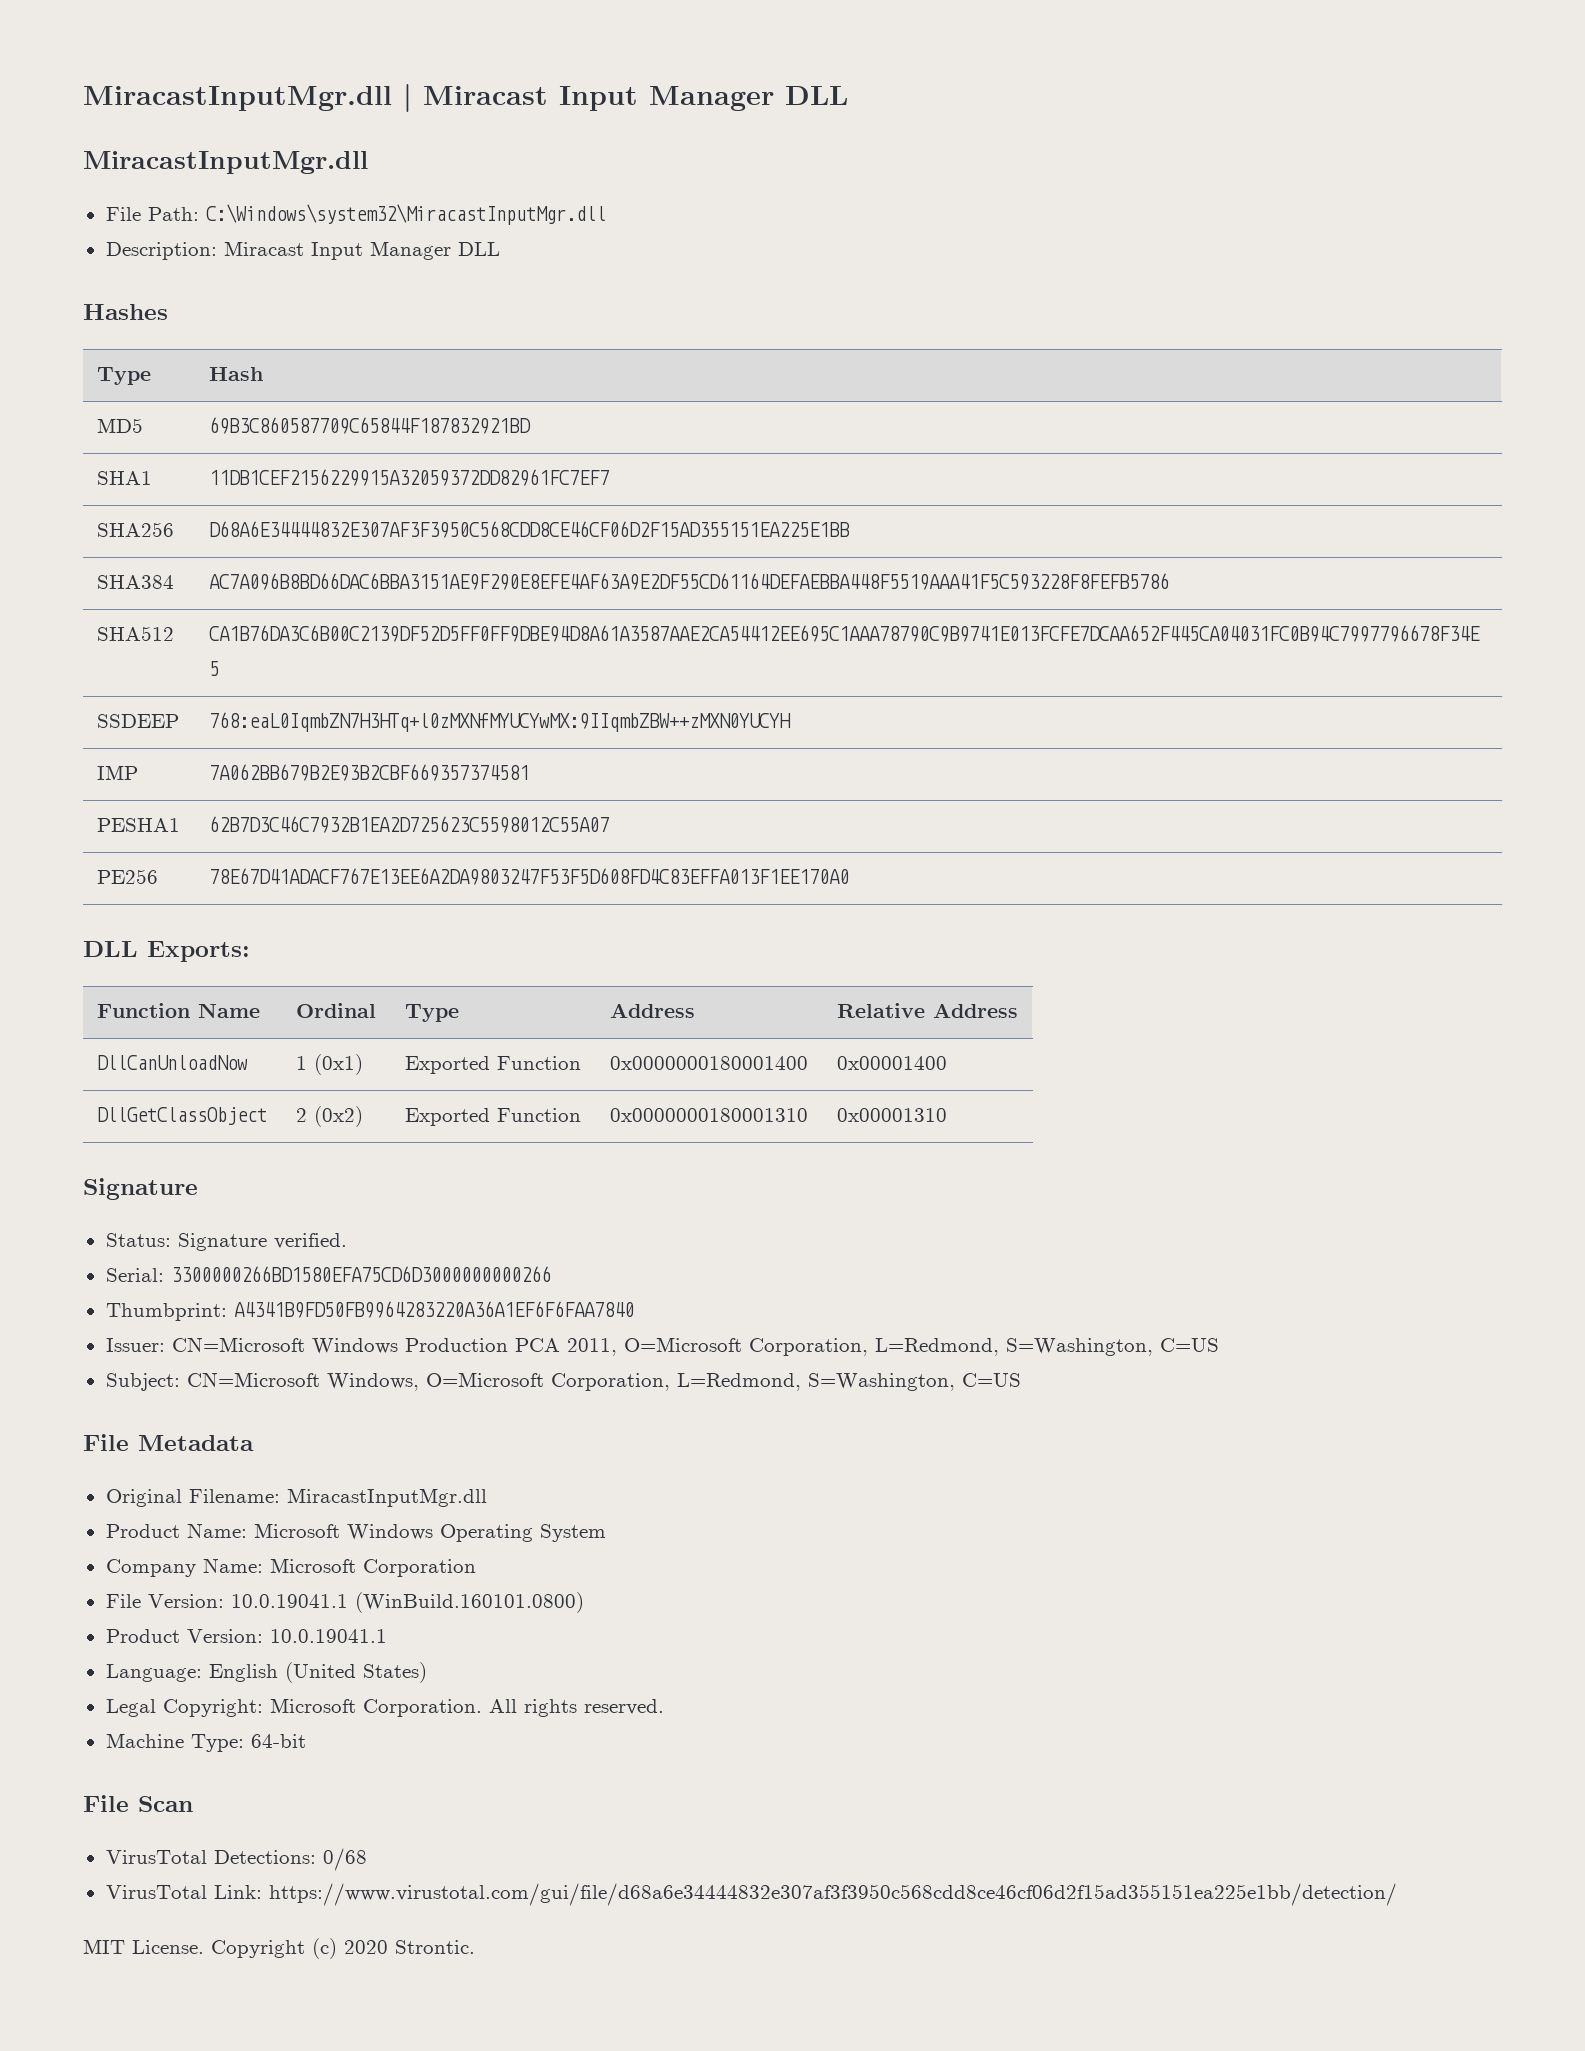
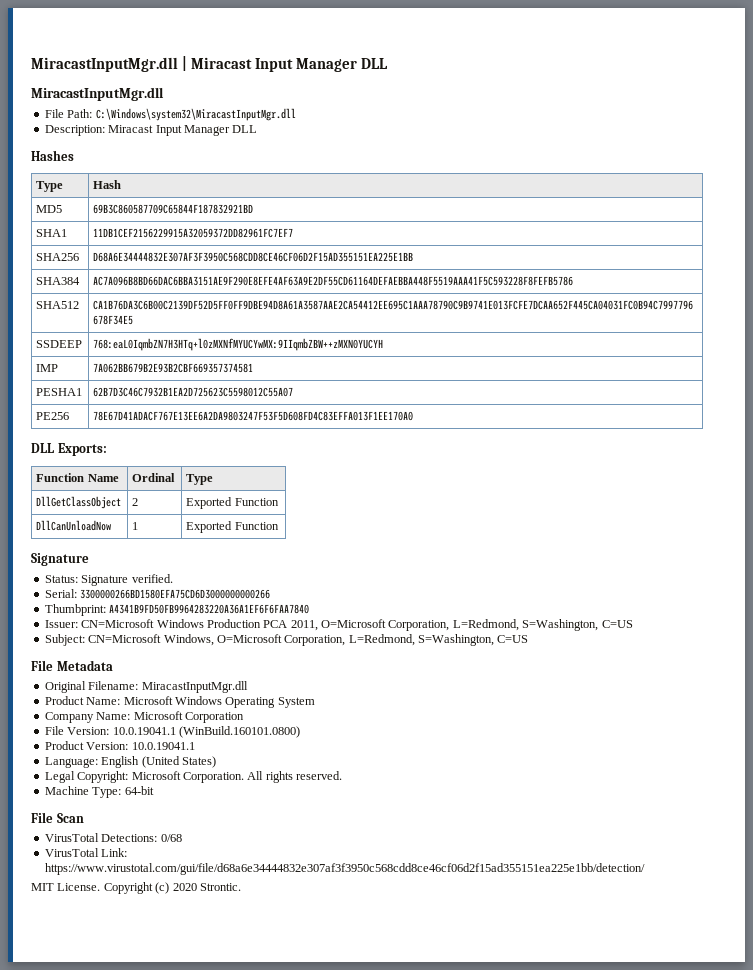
- Function Name | Ordinal | Type | Address | Relative Address
+ Function Name | Ordinal | Type
+ DllGetClassObject | 2 | Exported Function
- DllCanUnloadNow | 1 (0x1) | Exported Function | 0x0000000180001400 | 0x00001400
- DllGetClassObject | 2 (0x2) | Exported Function | 0x0000000180001310 | 0x00001310
+ DllCanUnloadNow | 1 | Exported Function

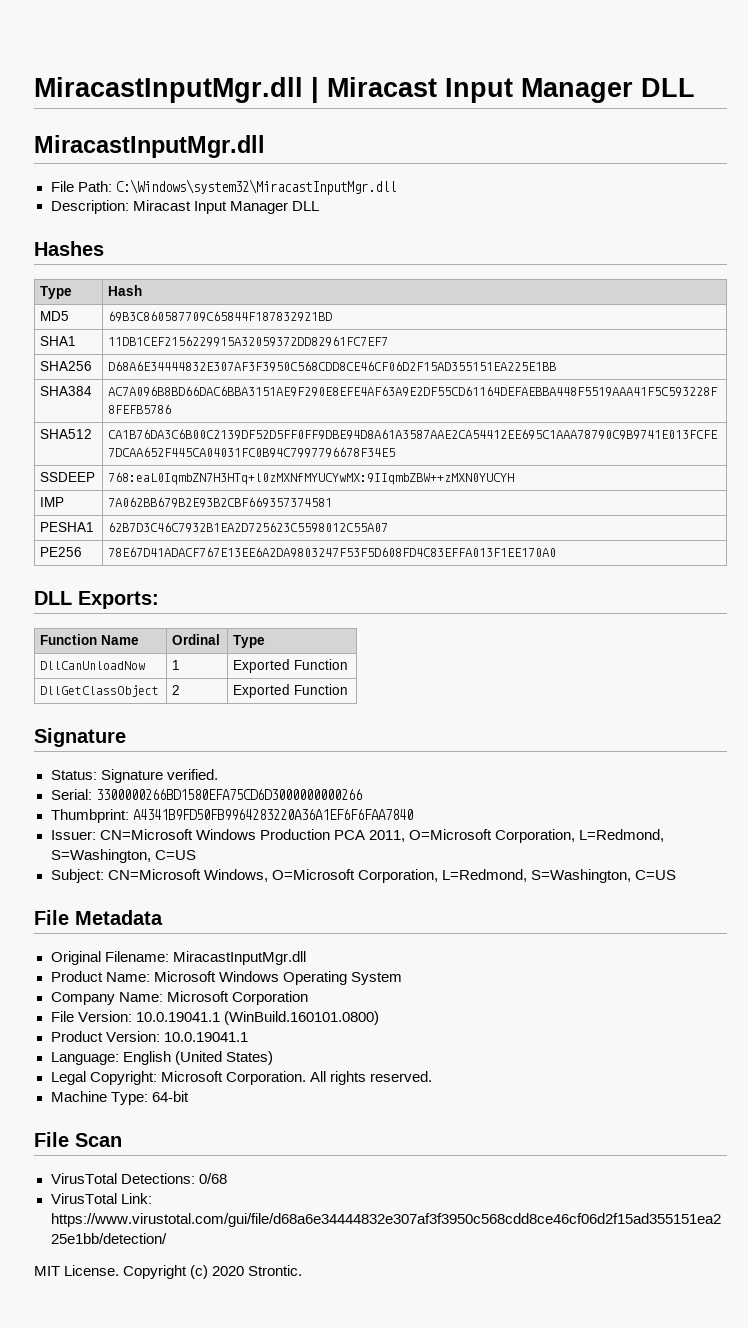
+ DllCanUnloadNow | 1 | Exported Function
  DllGetClassObject | 2 | Exported Function
- DllCanUnloadNow | 1 | Exported Function

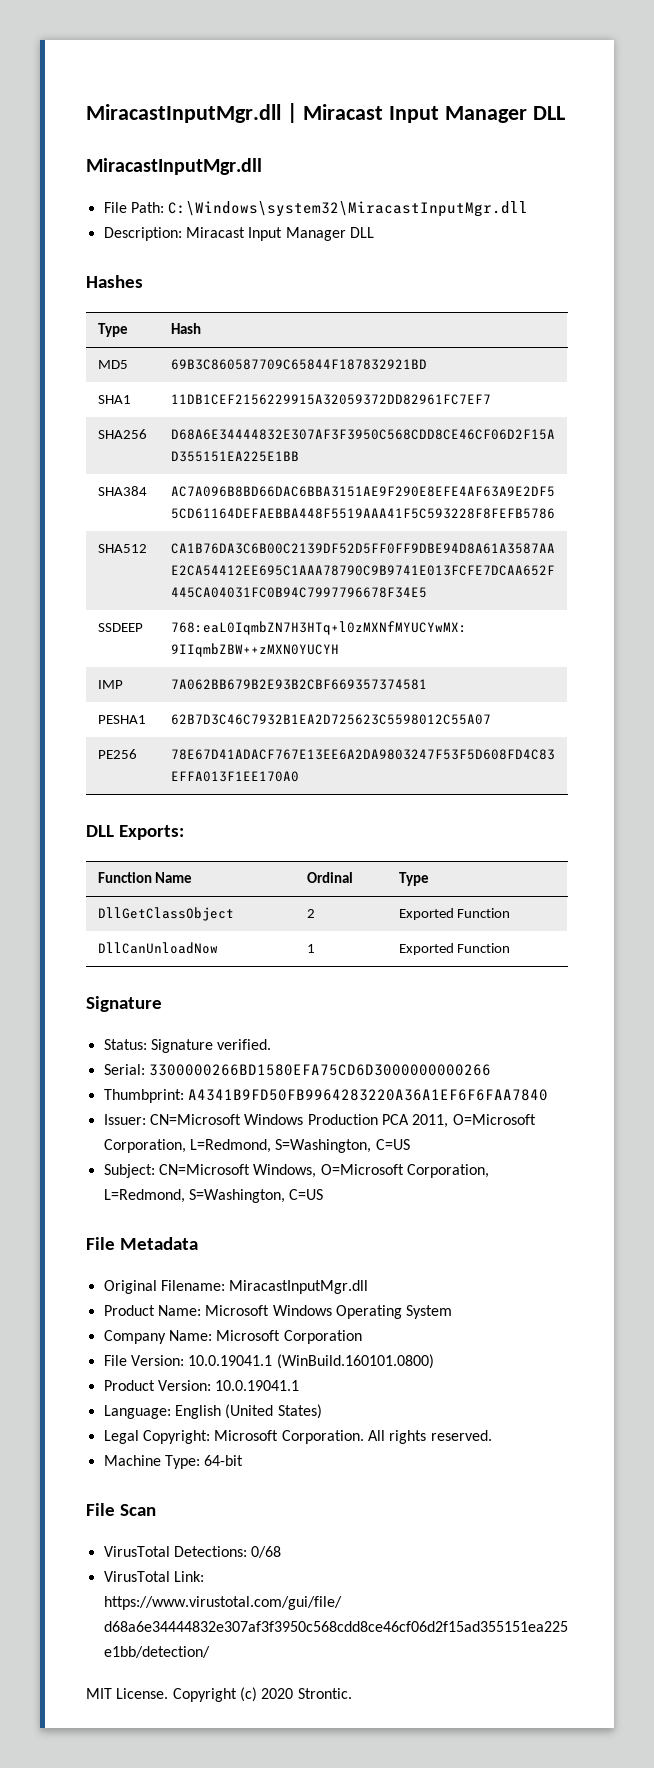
+ DllGetClassObject | 2 | Exported Function
  DllCanUnloadNow | 1 | Exported Function
- DllGetClassObject | 2 | Exported Function

